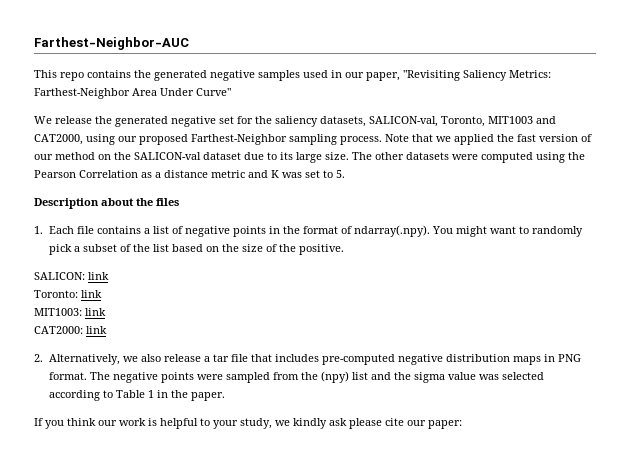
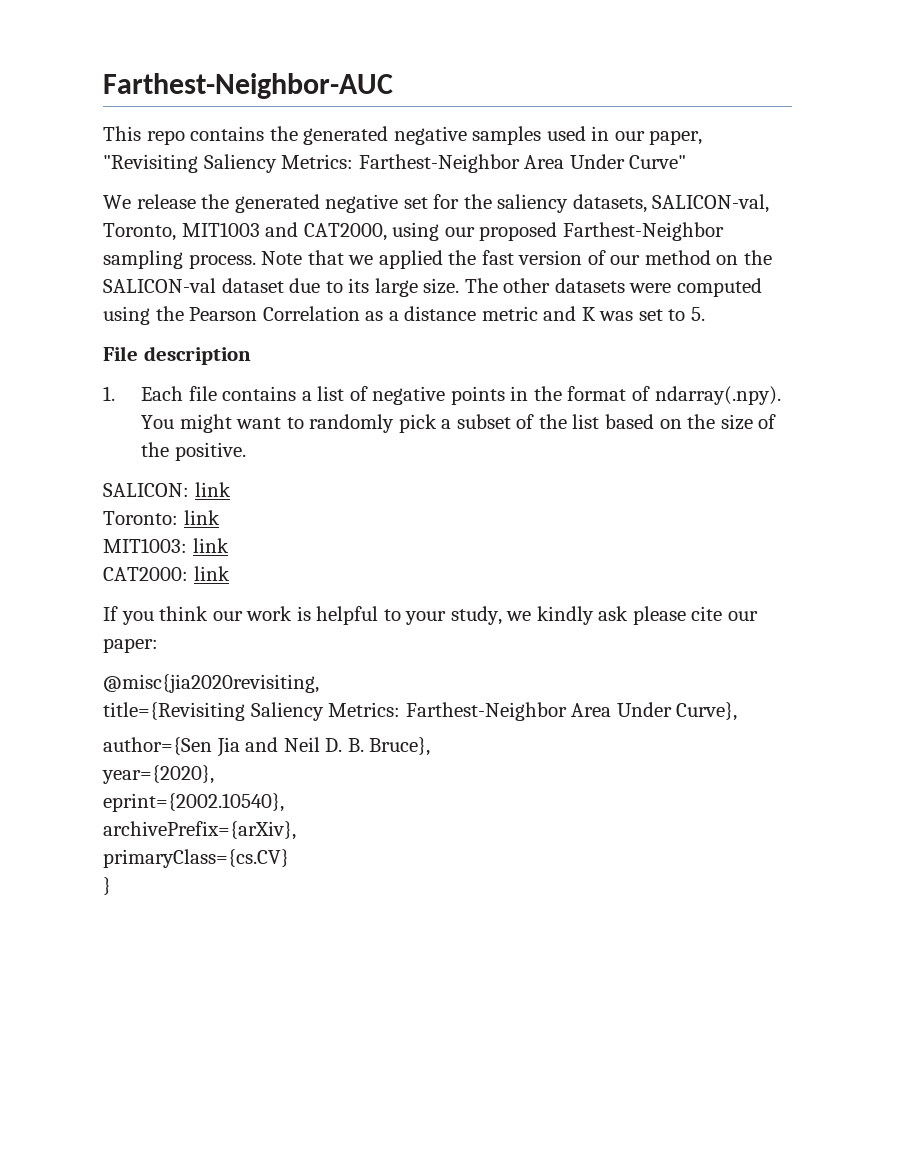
- Description about the files
+ File description
- 2. Alternatively, we also release a tar file that includes pre-computed negative distribution maps in PNG format. The negative points were sampled from the (npy) list and the sigma value was selected according to Table 1 in the paper.
+ @misc{jia2020revisiting,
+ title={Revisiting Saliency Metrics: Farthest-Neighbor Area Under Curve},
+ author={Sen Jia and Neil D. B. Bruce},
+ year={2020},
+ eprint={2002.10540},
+ archivePrefix={arXiv},
+ primaryClass={cs.CV}
+ }

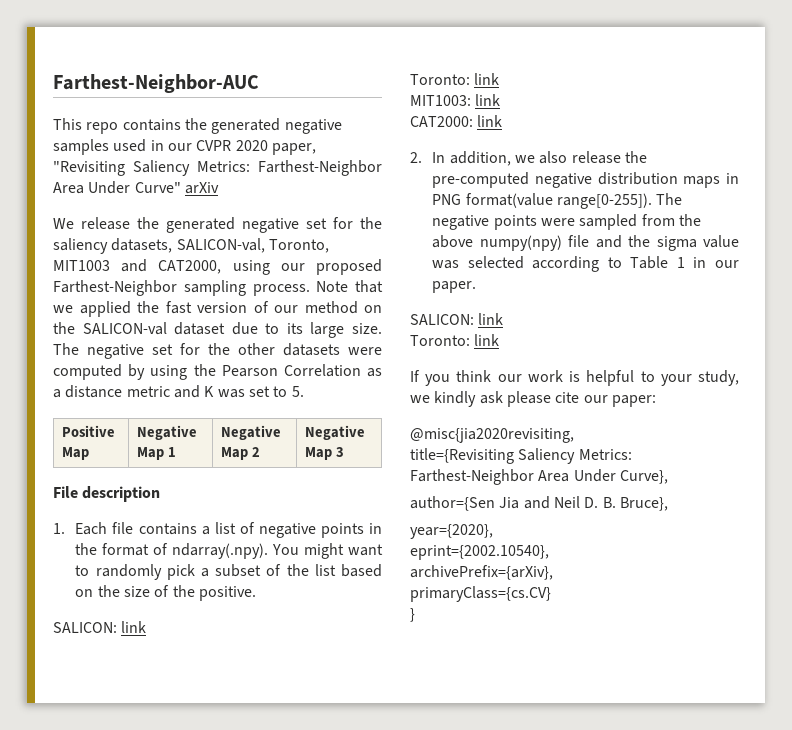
- This repo contains the generated negative samples used in our paper, "Revisiting Saliency Metrics: Farthest-Neighbor Area Under Curve"
+ This repo contains the generated negative samples used in our CVPR 2020 paper, "Revisiting Saliency Metrics: Farthest-Neighbor Area Under Curve" arXiv
- The other datasets were computed using the Pearson Correlation as a distance metric and K was set to 5.
+ The negative set for the other datasets were computed by using the Pearson Correlation as a distance metric and K was set to 5.
+ Positive Map | Negative Map 1 | Negative Map 2 | Negative Map 3
+ 2. In addition, we also release the pre-computed negative distribution maps in PNG format(value range[0-255]). The negative points were sampled from the above numpy(npy) file and the sigma value was selected according to Table 1 in our paper.
+ SALICON: link
+ Toronto: link

